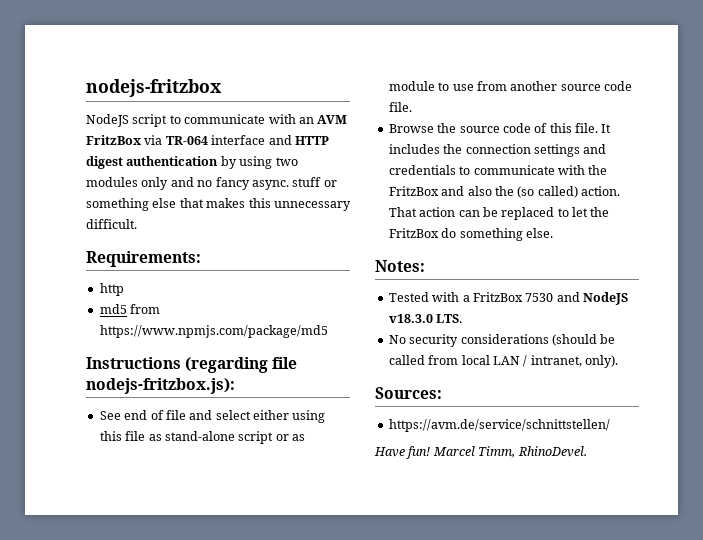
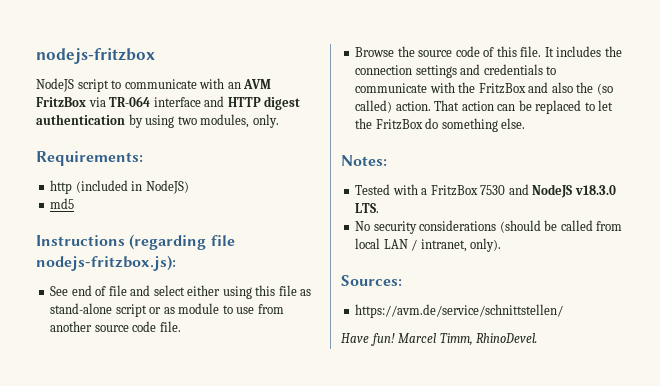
- NodeJS script to communicate with an AVM FritzBox via TR-064 interface and HTTP digest authentication by using two modules only and no fancy async. stuff or something else that makes this unnecessary difficult.
+ NodeJS script to communicate with an AVM FritzBox via TR-064 interface and HTTP digest authentication by using two modules, only.
- http
+ http (included in NodeJS)
- md5 from https://www.npmjs.com/package/md5
+ md5

